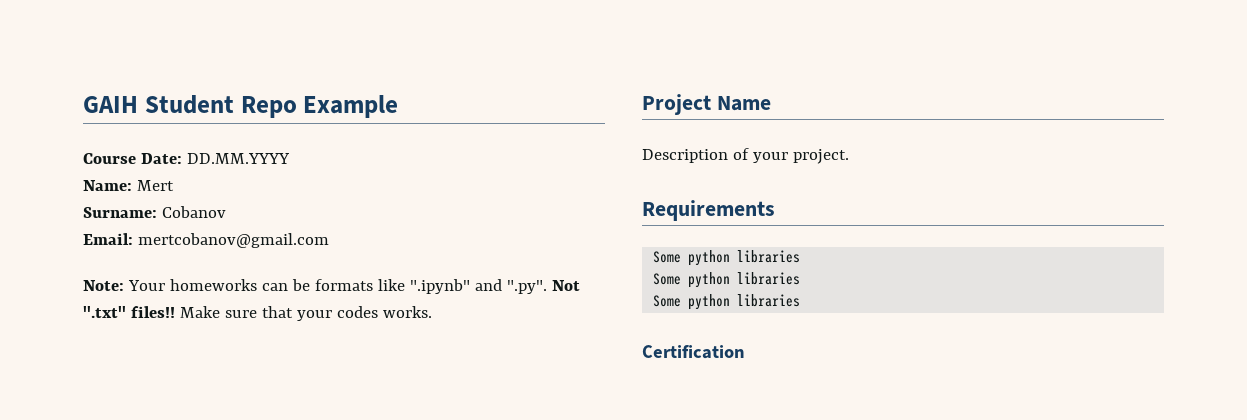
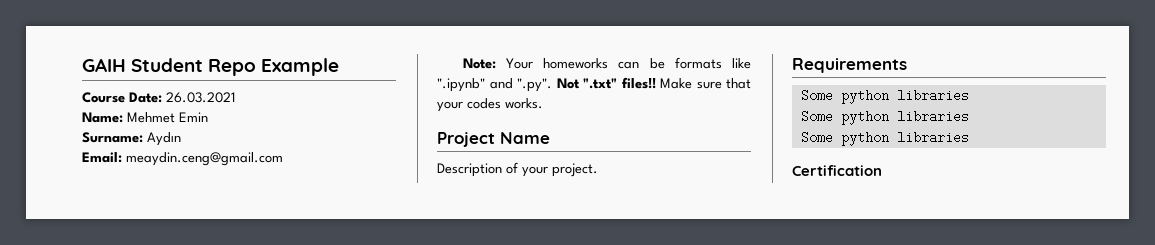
- Course Date: DD.MM.YYYY
+ Course Date: 26.03.2021
- Name: Mert
+ Name: Mehmet Emin
- Surname: Cobanov
+ Surname: Aydın
- Email: mertcobanov@gmail.com
+ Email: meaydin.ceng@gmail.com

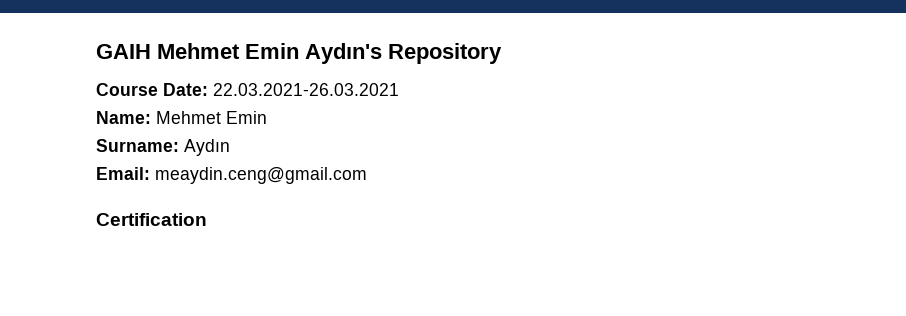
- GAIH Student Repo Example
+ GAIH Mehmet Emin Aydın's Repository
- Course Date: 26.03.2021
+ Course Date: 22.03.2021-26.03.2021
- Note: Your homeworks can be formats like ".ipynb" and ".py". Not ".txt" files!! Make sure that your codes works.
- Project Name
- Description of your project.
- Requirements
- Some python libraries
- Some python libraries
- Some python libraries

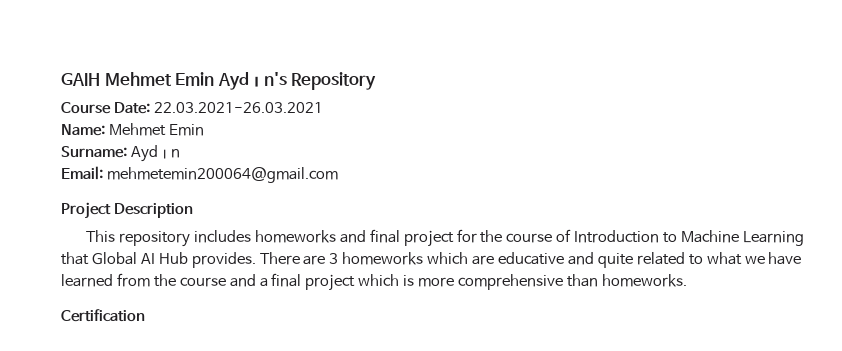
- Email: meaydin.ceng@gmail.com
+ Email: mehmetemin200064@gmail.com
+ Project Description
+ This repository includes homeworks and final project for the course of Introduction to Machine Learning that Global AI Hub provides. There are 3 homeworks which are educative and quite related to what we have learned from the course and a final project which is more comprehensive than homeworks.

